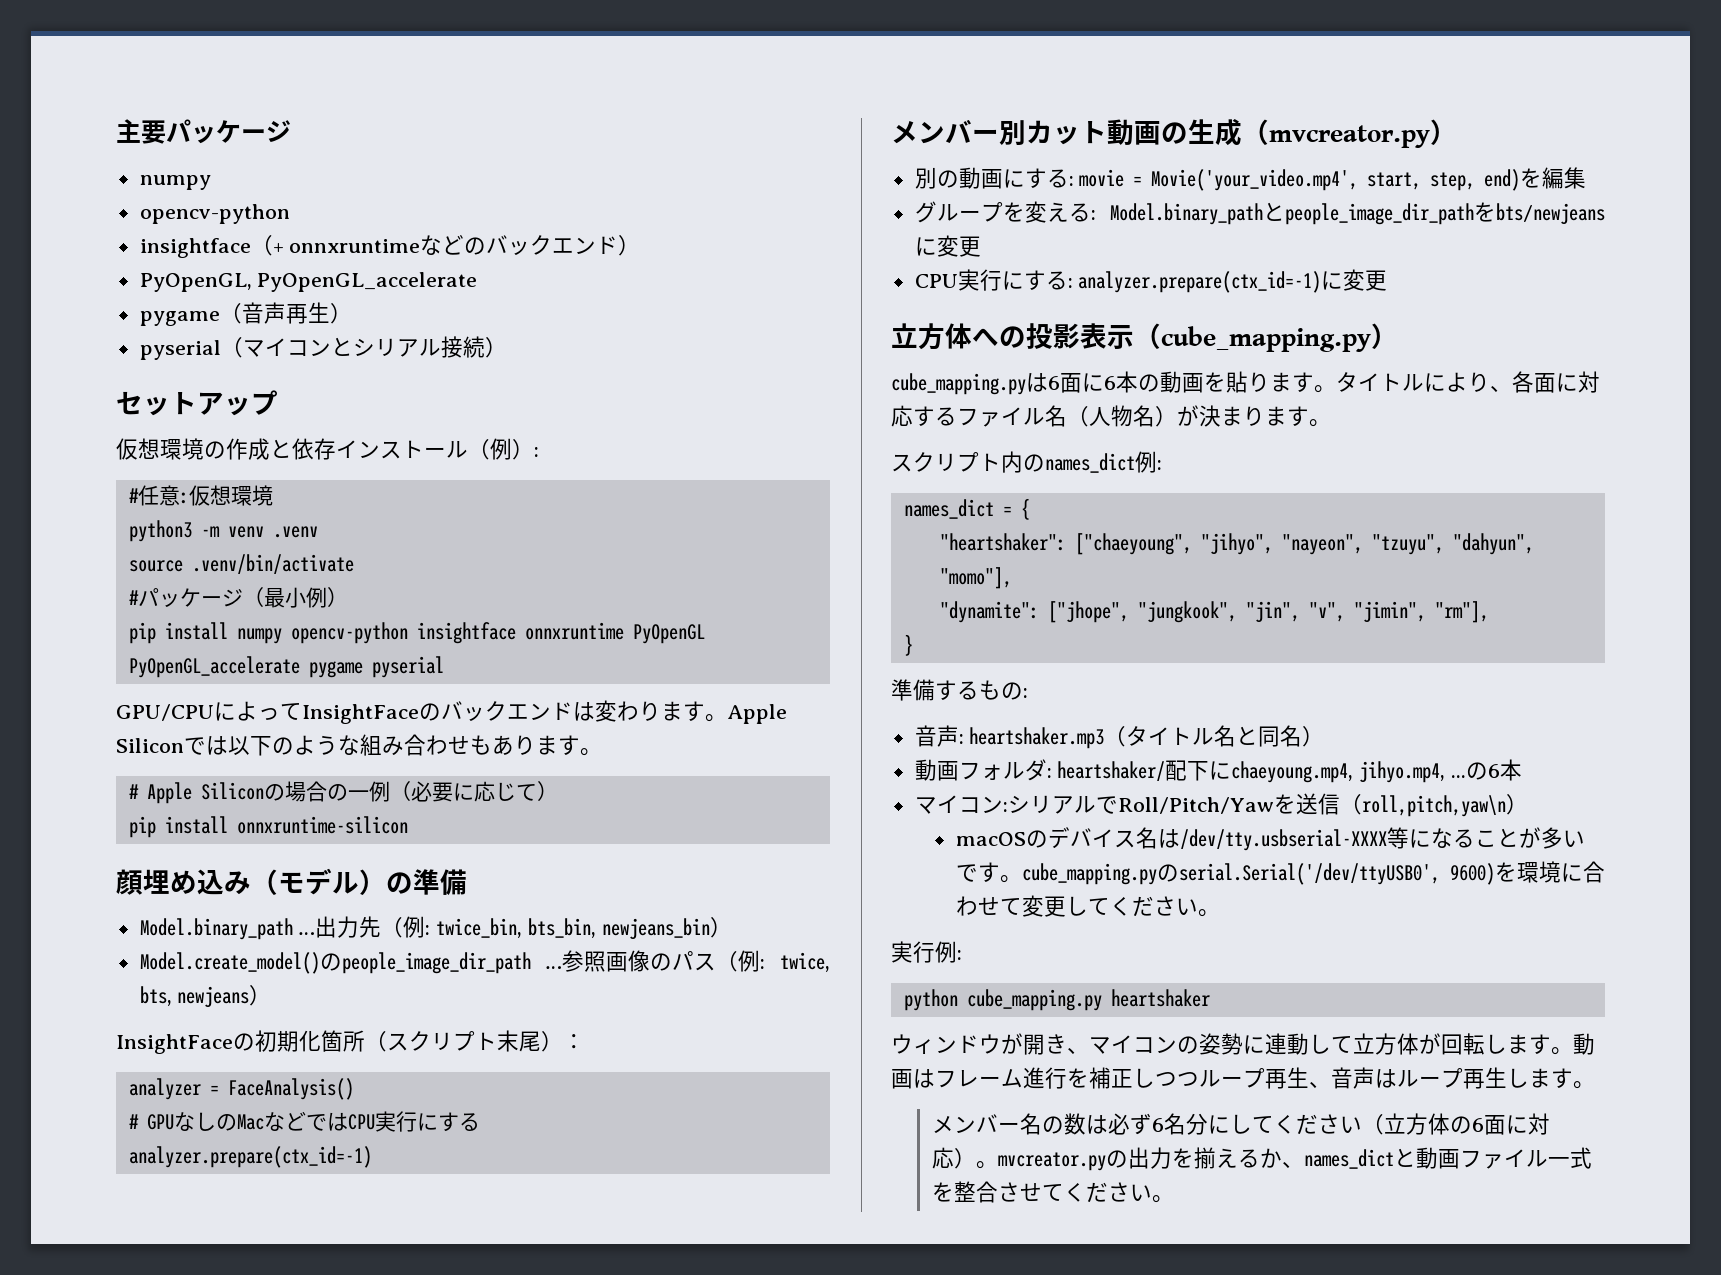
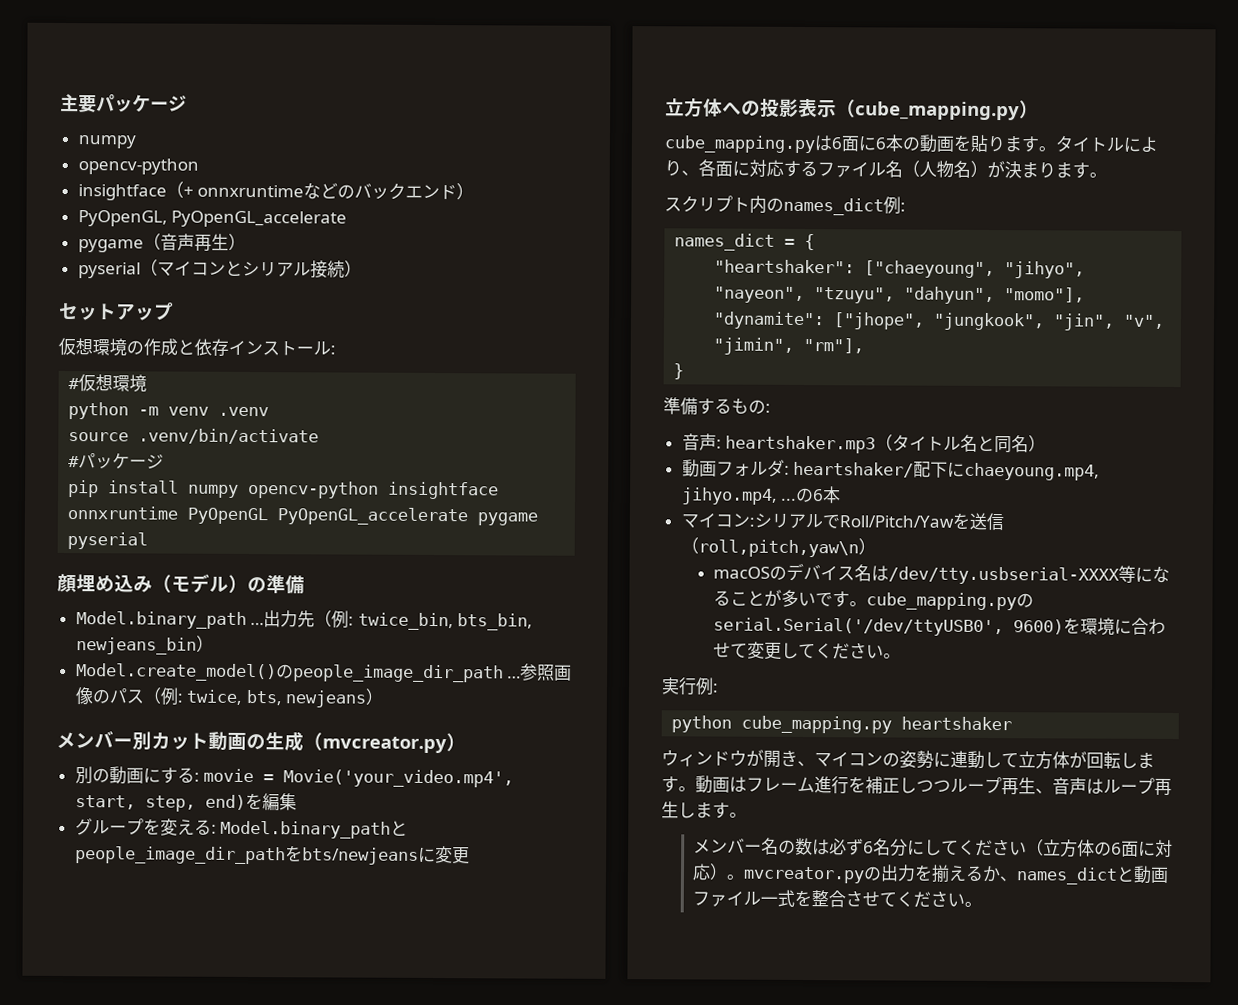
- 仮想環境の作成と依存インストール（例）:
+ 仮想環境の作成と依存インストール:
- #任意:仮想環境
+ #仮想環境
- python3 -m venv .venv
+ python -m venv .venv
- #パッケージ（最小例）
+ #パッケージ
- GPU/CPUによってInsightFaceのバックエンドは変わります。Apple Siliconでは以下のような組み合わせもあります。
- # Apple Siliconの場合の一例（必要に応じて）
- pip install onnxruntime-silicon
- InsightFaceの初期化箇所（スクリプト末尾）：
- analyzer = FaceAnalysis()
- # GPUなしのMacなどではCPU実行にする
- analyzer.prepare(ctx_id=-1)
- CPU実行にする: analyzer.prepare(ctx_id=-1)に変更

